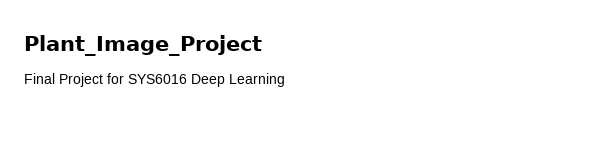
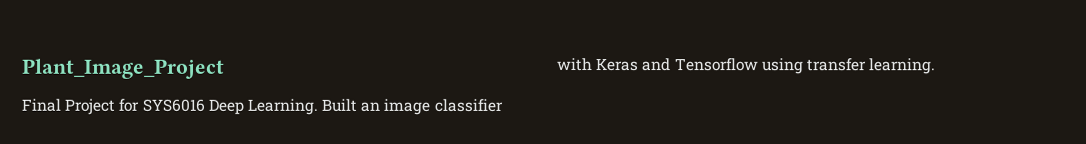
- Final Project for SYS6016 Deep Learning
+ Final Project for SYS6016 Deep Learning. Built an image classifier with Keras and Tensorflow using transfer learning.

